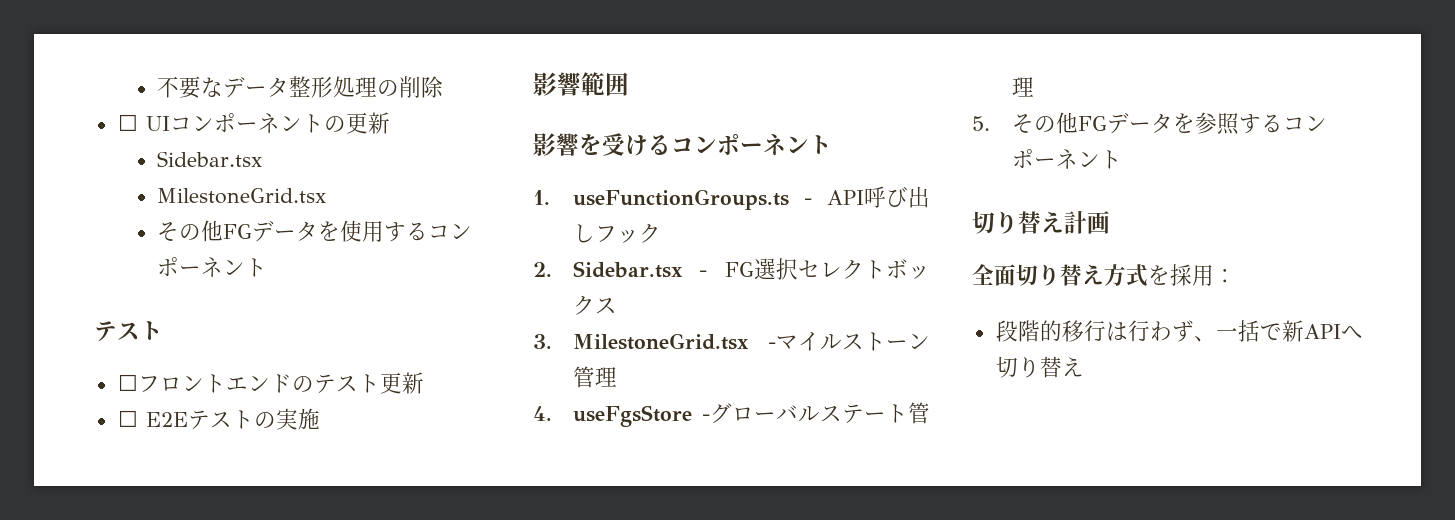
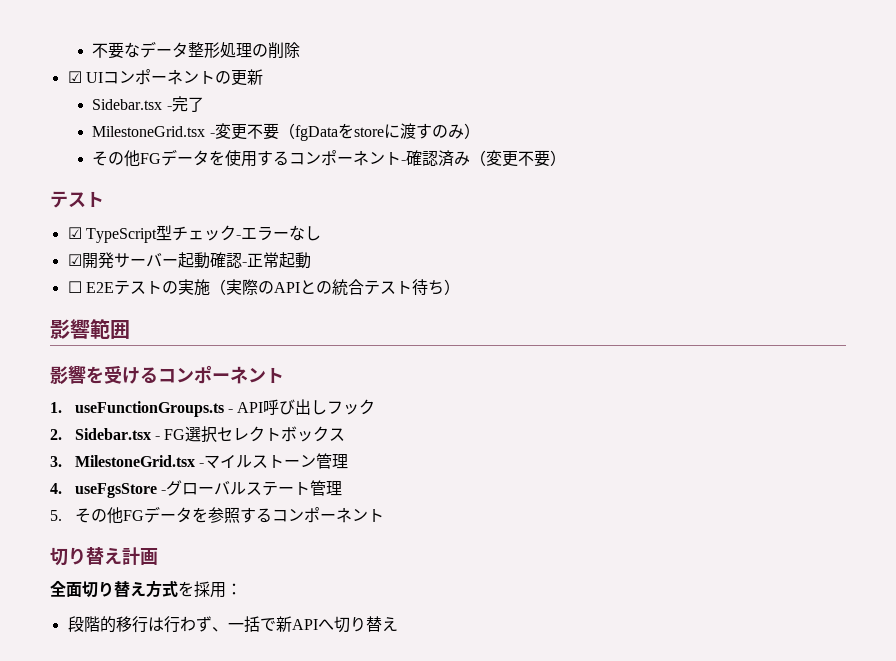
- ☐ UIコンポーネントの更新
- Sidebar.tsx
- MilestoneGrid.tsx
+ ☑ UIコンポーネントの更新
+ Sidebar.tsx -完了
+ MilestoneGrid.tsx -変更不要（fgDataをstoreに渡すのみ）
- その他FGデータを使用するコンポーネント
+ その他FGデータを使用するコンポーネント-確認済み（変更不要）
  テスト
- ☐フロントエンドのテスト更新
+ ☑ TypeScript型チェック-エラーなし
+ ☑開発サーバー起動確認-正常起動
- ☐ E2Eテストの実施
+ ☐ E2Eテストの実施（実際のAPIとの統合テスト待ち）

